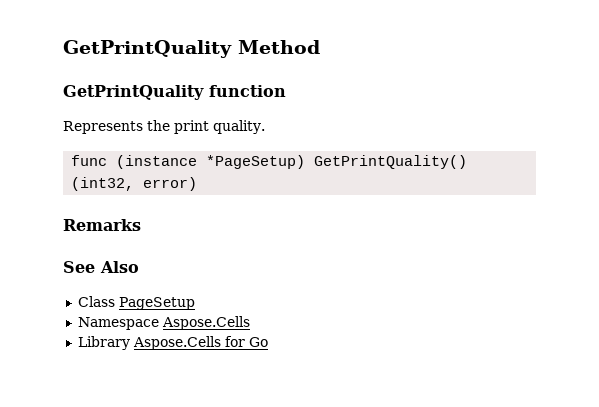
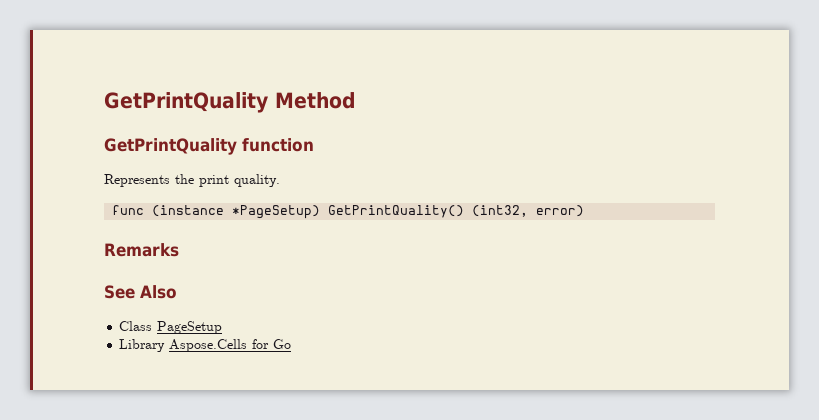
- Namespace Aspose.Cells

